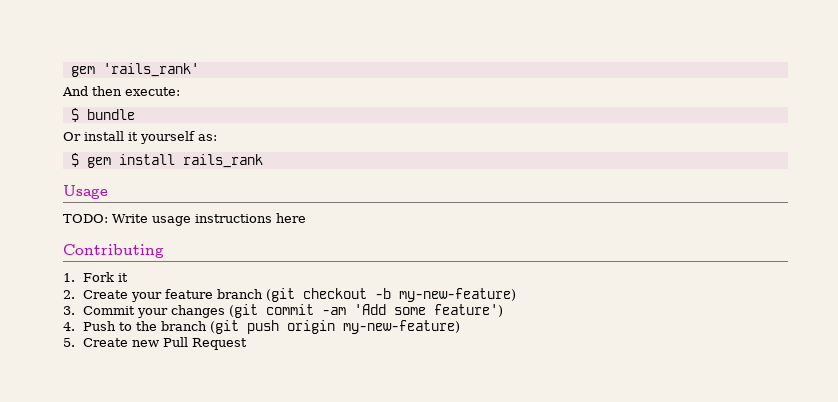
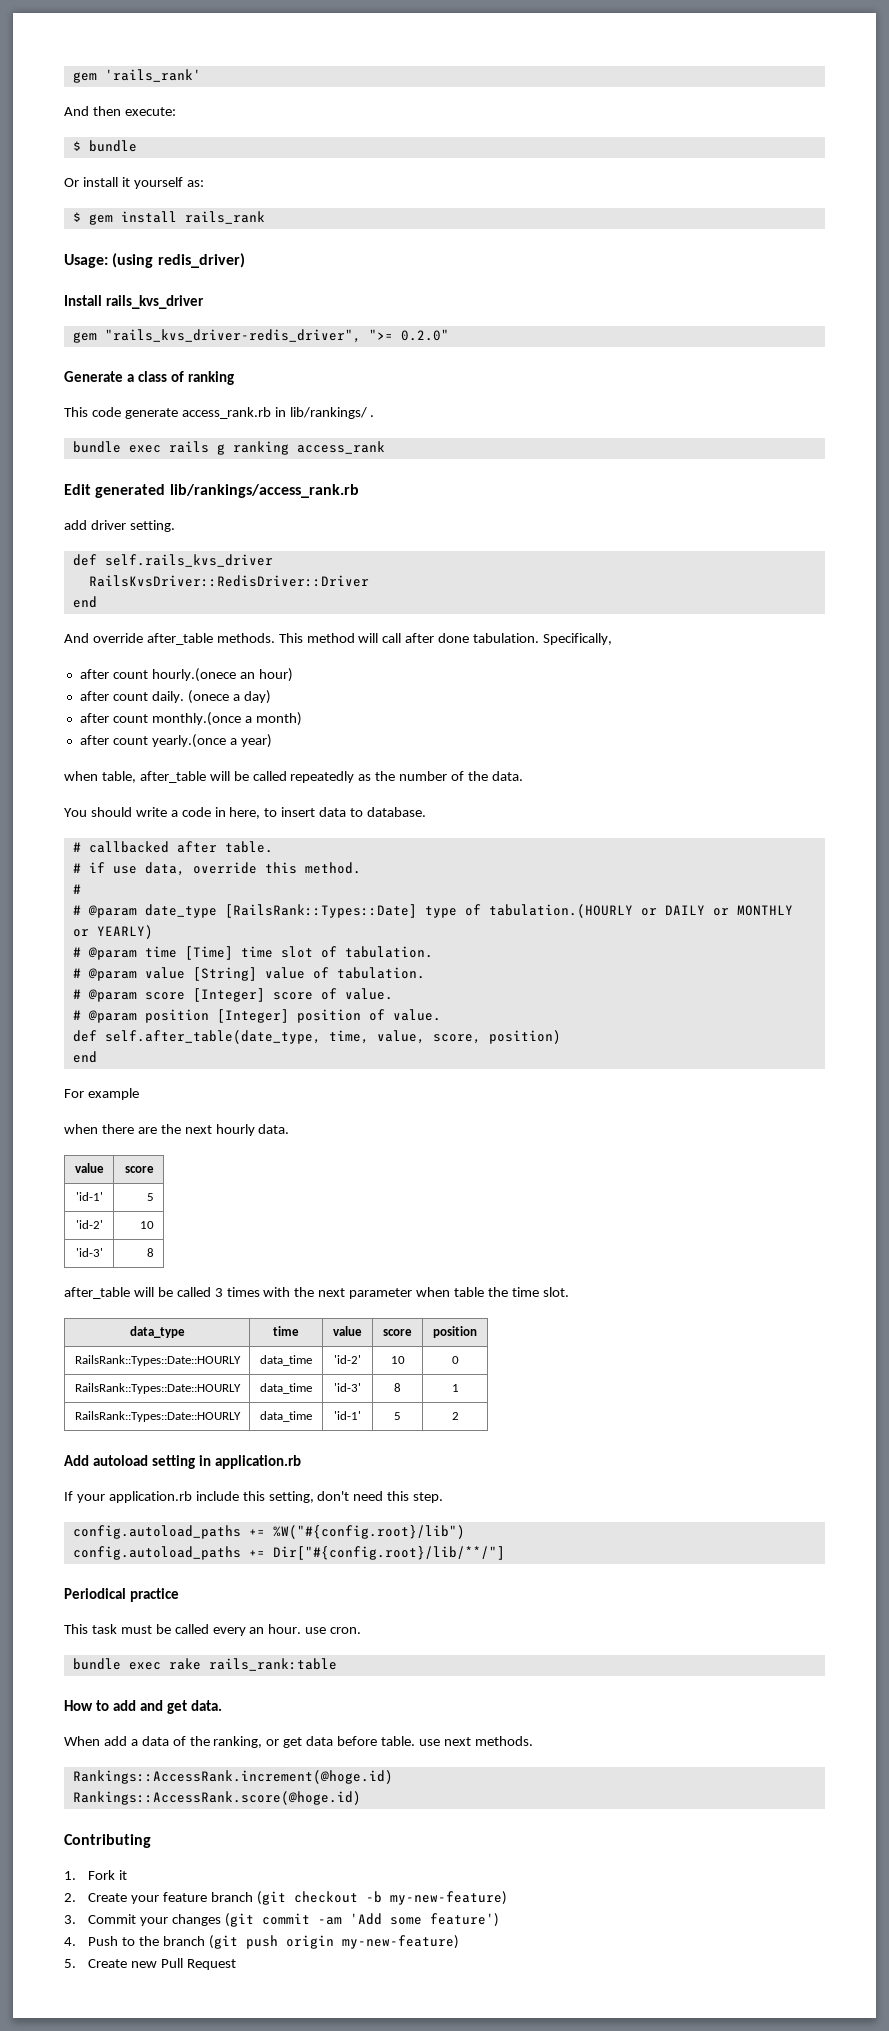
- Usage
- TODO: Write usage instructions here
+ Usage: (using redis_driver)
+ Install rails_kvs_driver
+ gem "rails_kvs_driver-redis_driver", ">= 0.2.0"
+ Generate a class of ranking
+ This code generate access_rank.rb in lib/rankings/ .
+ bundle exec rails g ranking access_rank
+ Edit generated lib/rankings/access_rank.rb
+ add driver setting.
+ def self.rails_kvs_driver
+ RailsKvsDriver::RedisDriver::Driver
+ end
+ And override after_table methods. This method will call after done tabulation. Specifically,
+ after count hourly.(onece an hour)
+ after count daily. (onece a day)
+ after count monthly.(once a month)
+ after count yearly.(once a year)
+ when table, after_table will be called repeatedly as the number of the data.
+ You should write a code in here, to insert data to database.
+ # callbacked after table.
+ # if use data, override this method.
+ #
+ # @param date_type [RailsRank::Types::Date] type of tabulation.(HOURLY or DAILY or MONTHLY or YEARLY)
+ # @param time [Time] time slot of tabulation.
+ # @param value [String] value of tabulation.
+ # @param score [Integer] score of value.
+ # @param position [Integer] position of value.
+ def self.after_table(date_type, time, value, score, position)
+ end
+ For example
+ when there are the next hourly data.
+ value | score
+ 'id-1' | 5
+ 'id-2' | 10
+ 'id-3' | 8
+ after_table will be called 3 times with the next parameter when table the time slot.
+ data_type | time | value | score | position
+ RailsRank::Types::Date::HOURLY | data_time | 'id-2' | 10 | 0
+ RailsRank::Types::Date::HOURLY | data_time | 'id-3' | 8 | 1
+ RailsRank::Types::Date::HOURLY | data_time | 'id-1' | 5 | 2
+ Add autoload setting in application.rb
+ If your application.rb include this setting, don't need this step.
+ config.autoload_paths += %W("#{config.root}/lib")
+ config.autoload_paths += Dir["#{config.root}/lib/**/"]
+ Periodical practice
+ This task must be called every an hour. use cron.
+ bundle exec rake rails_rank:table
+ How to add and get data.
+ When add a data of the ranking, or get data before table. use next methods.
+ Rankings::AccessRank.increment(@hoge.id)
+ Rankings::AccessRank.score(@hoge.id)

